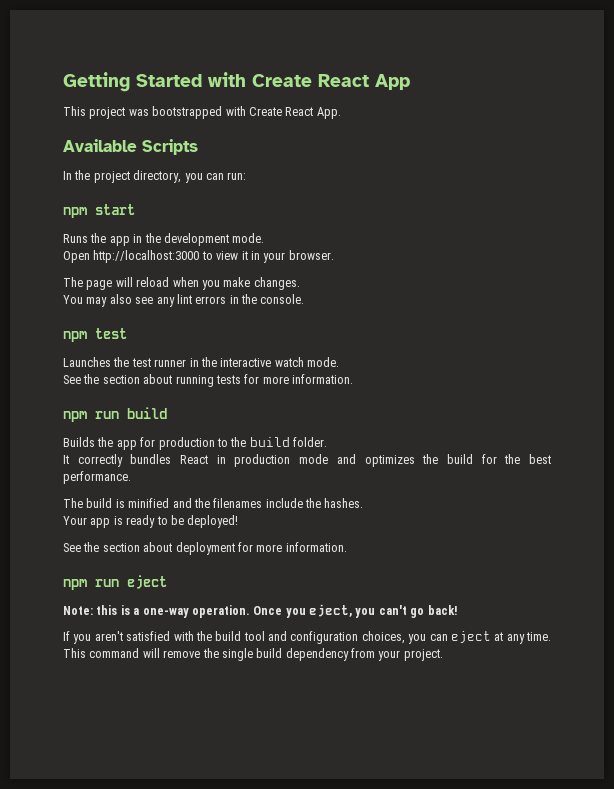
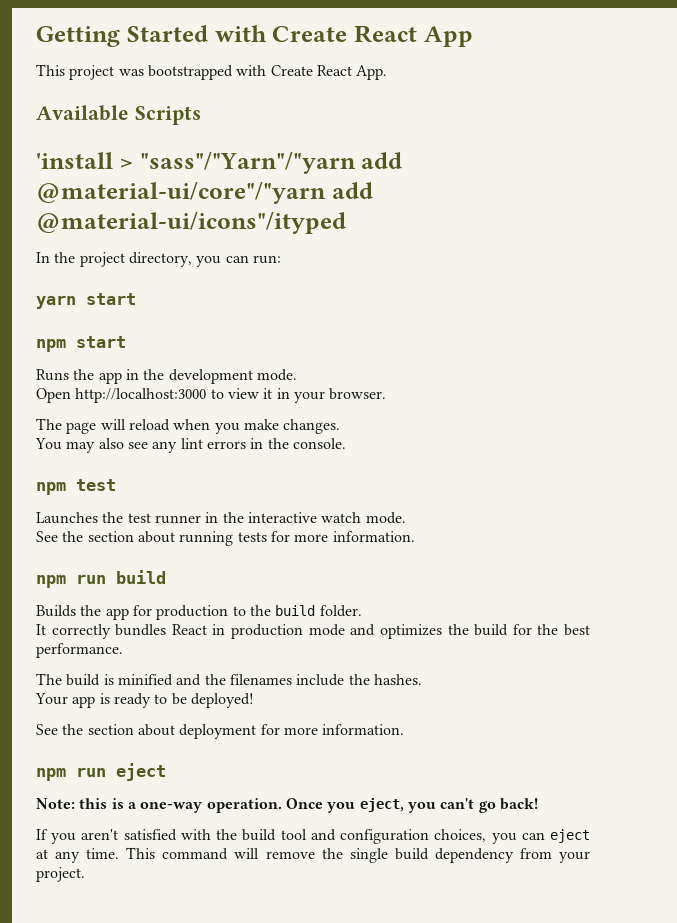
+ 'install > "sass"/"Yarn"/"yarn add @material-ui/core"/"yarn add @material-ui/icons"/ityped
+ yarn start

